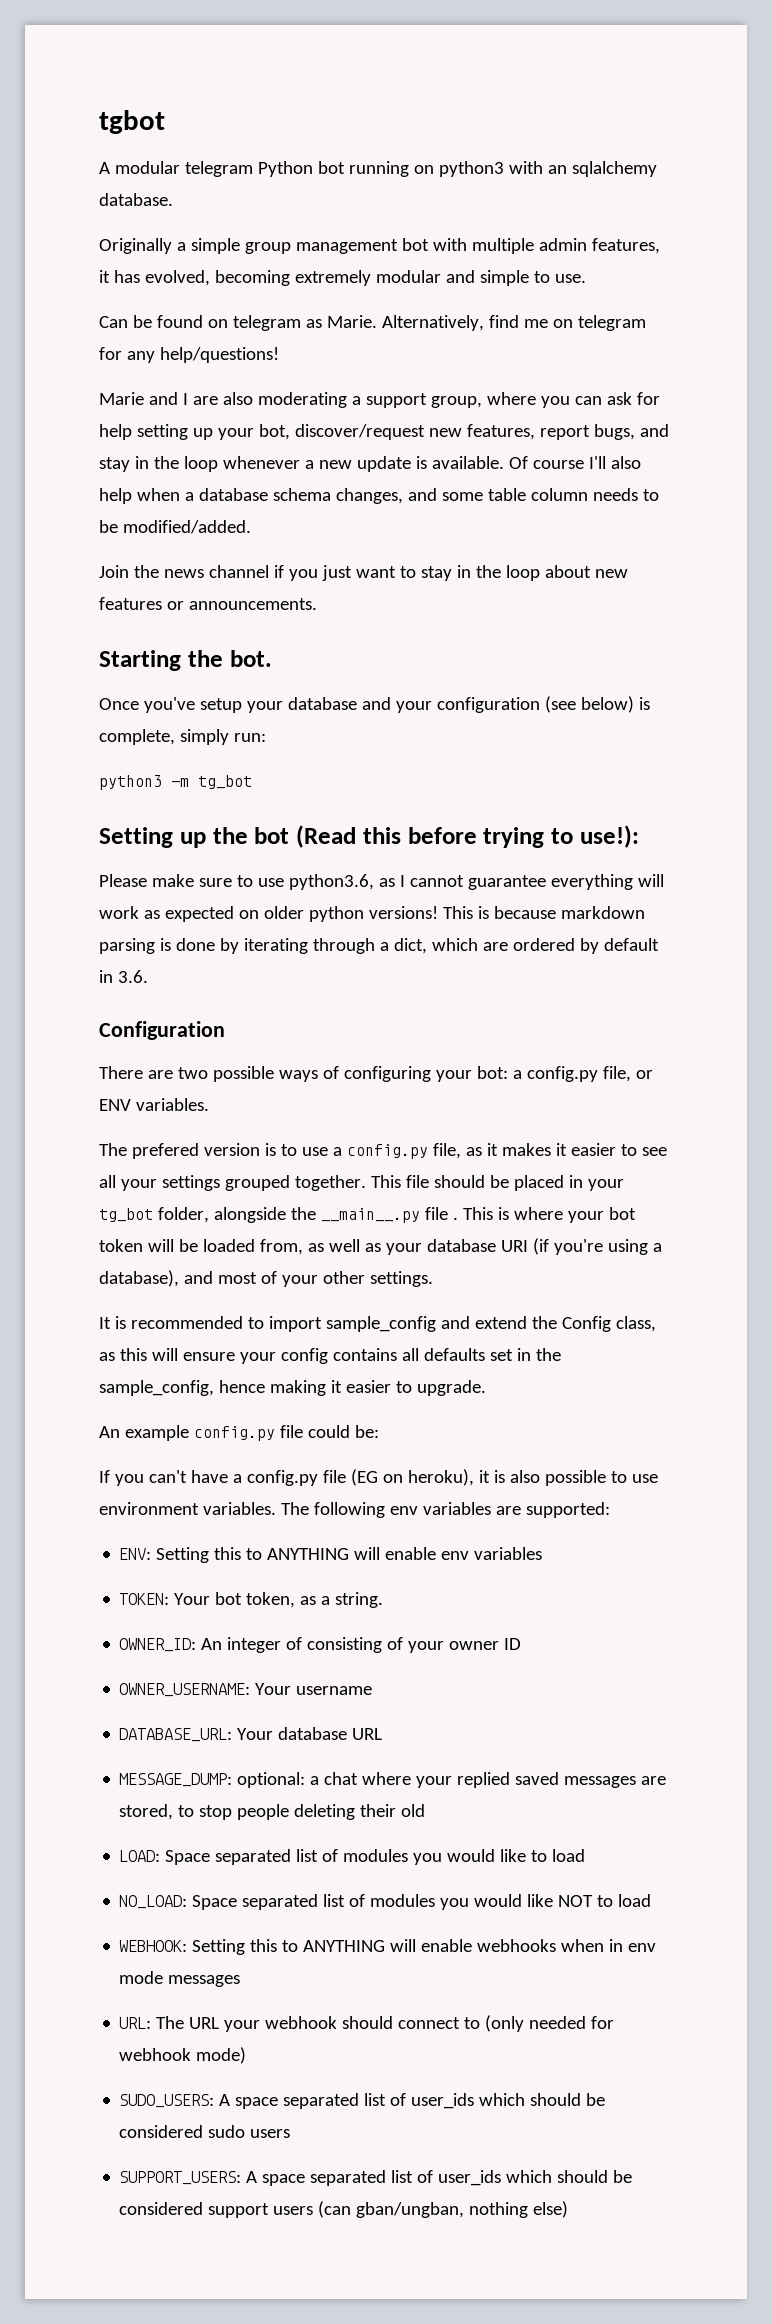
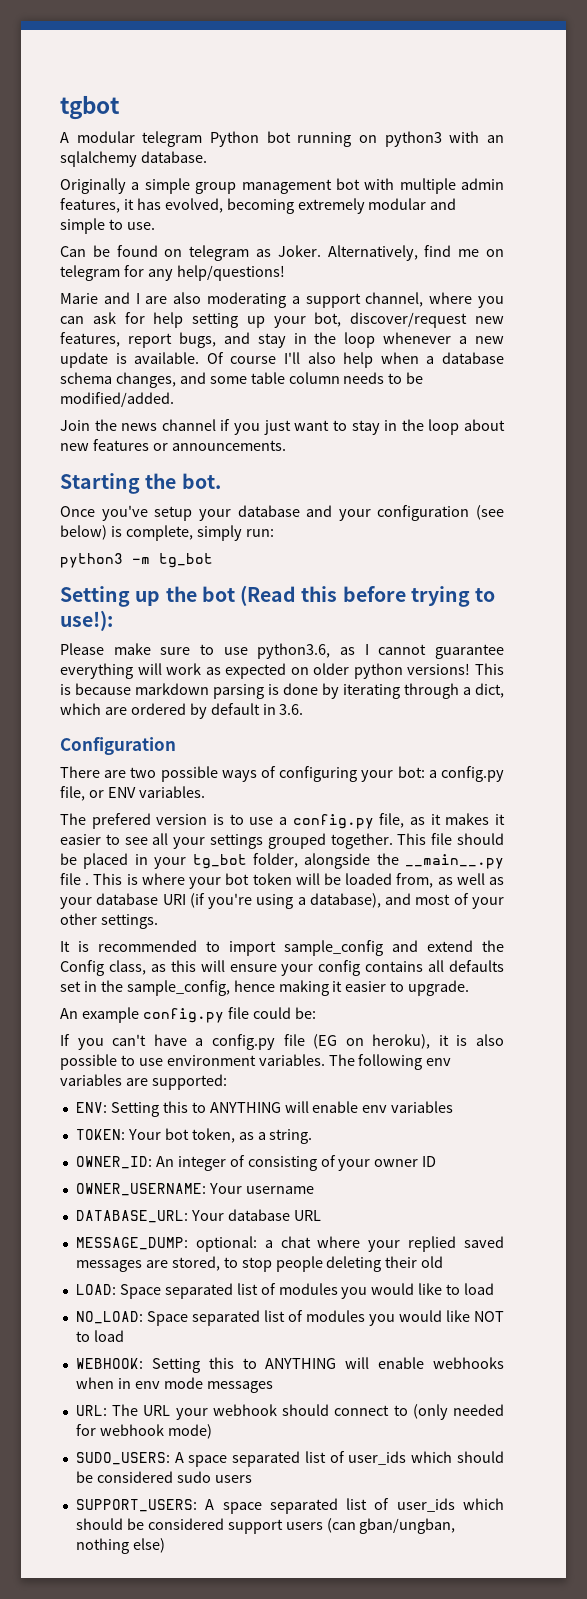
- Can be found on telegram as Marie.
+ Can be found on telegram as Joker.
- Marie and I are also moderating a support group, where you can ask for help setting up your bot, discover/request new features, report bugs, and stay in the loop whenever a new update is available.
+ Marie and I are also moderating a support channel, where you can ask for help setting up your bot, discover/request new features, report bugs, and stay in the loop whenever a new update is available.

